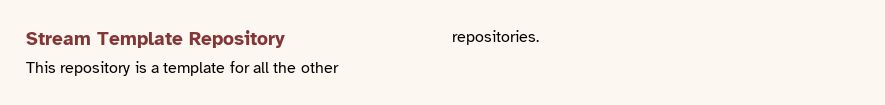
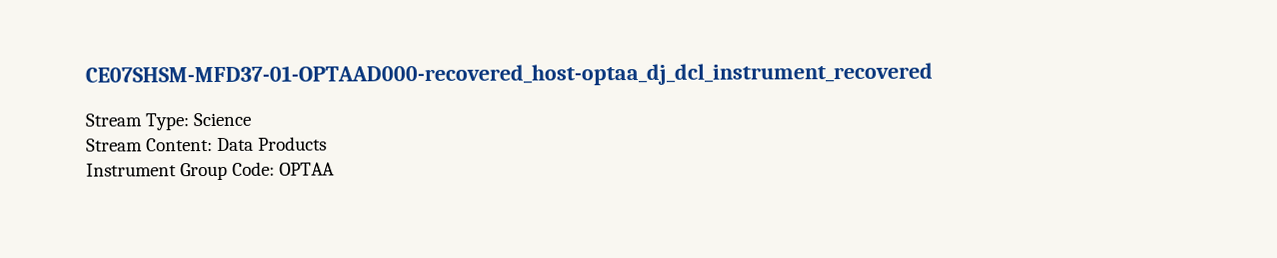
- Stream Template Repository
- This repository is a template for all the other repositories.
+ CE07SHSM-MFD37-01-OPTAAD000-recovered_host-optaa_dj_dcl_instrument_recovered
+ Stream Type: Science
+ Stream Content: Data Products
+ Instrument Group Code: OPTAA

